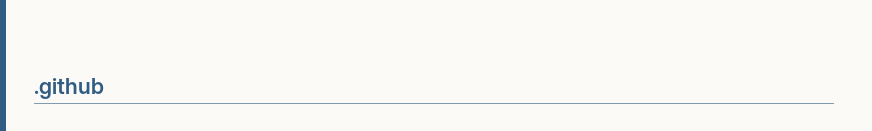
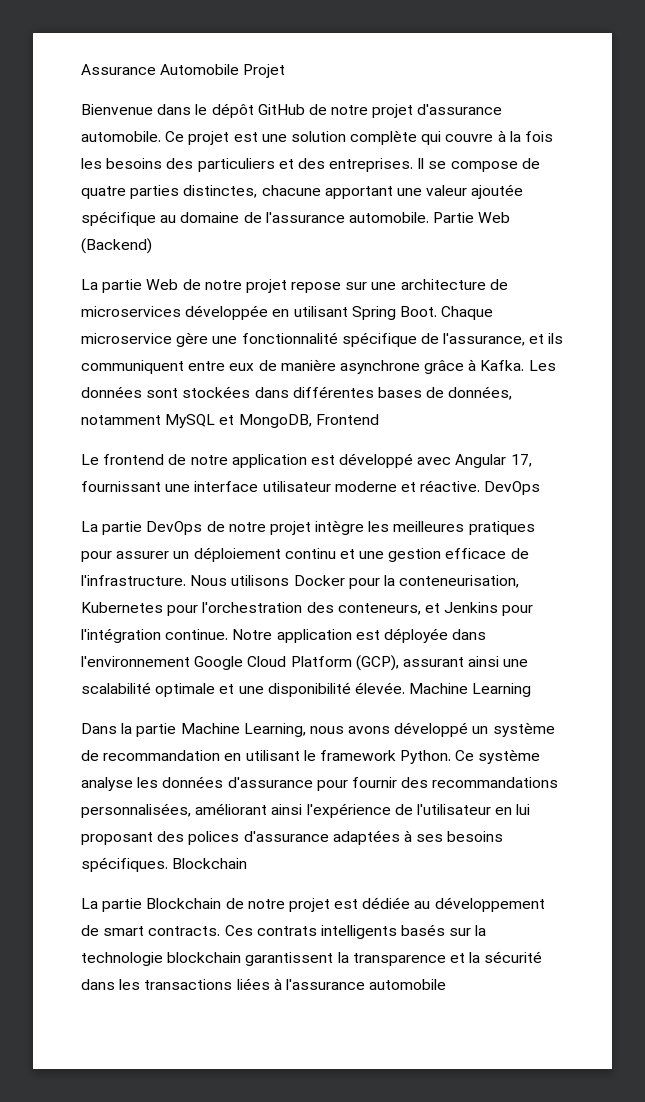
- .github
+ Assurance Automobile Projet
+ Bienvenue dans le dépôt GitHub de notre projet d'assurance automobile. Ce projet est une solution complète qui couvre à la fois les besoins des particuliers et des entreprises. Il se compose de quatre parties distinctes, chacune apportant une valeur ajoutée spécifique au domaine de l'assurance automobile. Partie Web (Backend)
+ La partie Web de notre projet repose sur une architecture de microservices développée en utilisant Spring Boot. Chaque microservice gère une fonctionnalité spécifique de l'assurance, et ils communiquent entre eux de manière asynchrone grâce à Kafka. Les données sont stockées dans différentes bases de données, notamment MySQL et MongoDB, Frontend
+ Le frontend de notre application est développé avec Angular 17, fournissant une interface utilisateur moderne et réactive. DevOps
+ La partie DevOps de notre projet intègre les meilleures pratiques pour assurer un déploiement continu et une gestion efficace de l'infrastructure. Nous utilisons Docker pour la conteneurisation, Kubernetes pour l'orchestration des conteneurs, et Jenkins pour l'intégration continue. Notre application est déployée dans l'environnement Google Cloud Platform (GCP), assurant ainsi une scalabilité optimale et une disponibilité élevée. Machine Learning
+ Dans la partie Machine Learning, nous avons développé un système de recommandation en utilisant le framework Python. Ce système analyse les données d'assurance pour fournir des recommandations personnalisées, améliorant ainsi l'expérience de l'utilisateur en lui proposant des polices d'assurance adaptées à ses besoins spécifiques. Blockchain
+ La partie Blockchain de notre projet est dédiée au développement de smart contracts. Ces contrats intelligents basés sur la technologie blockchain garantissent la transparence et la sécurité dans les transactions liées à l'assurance automobile

